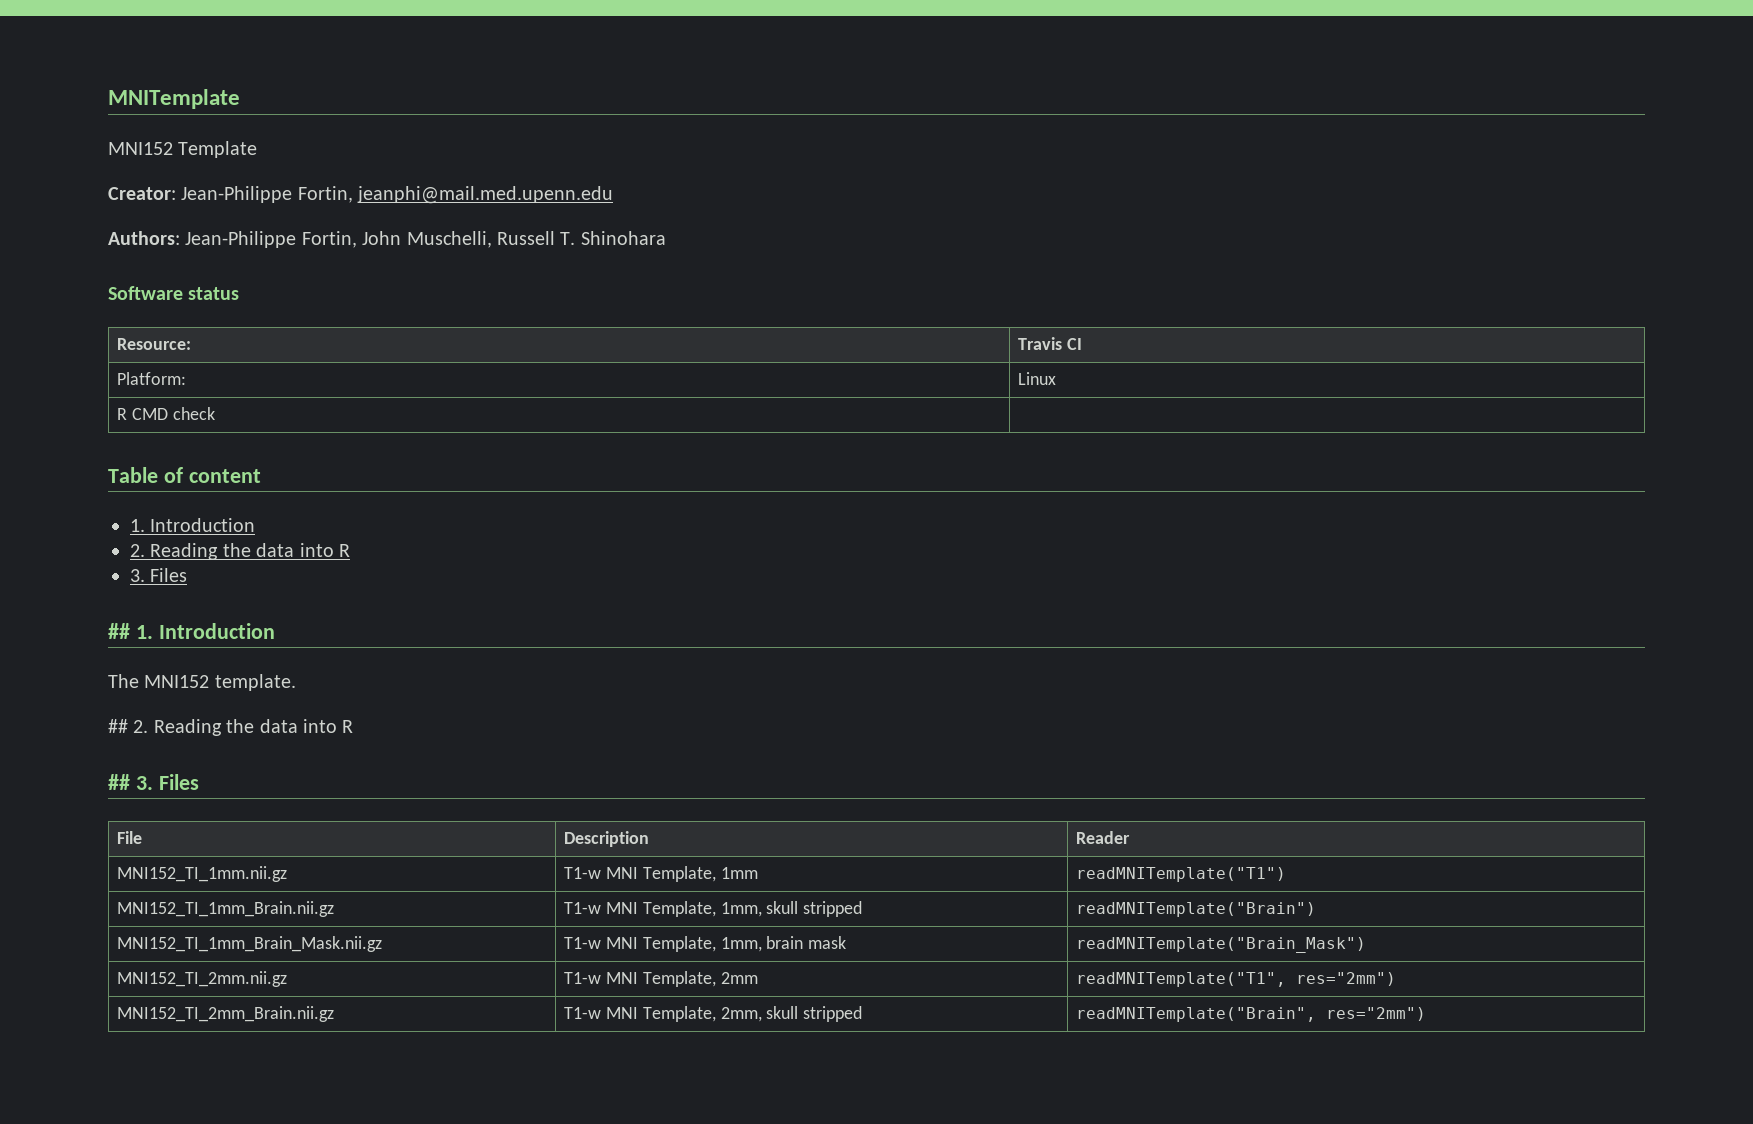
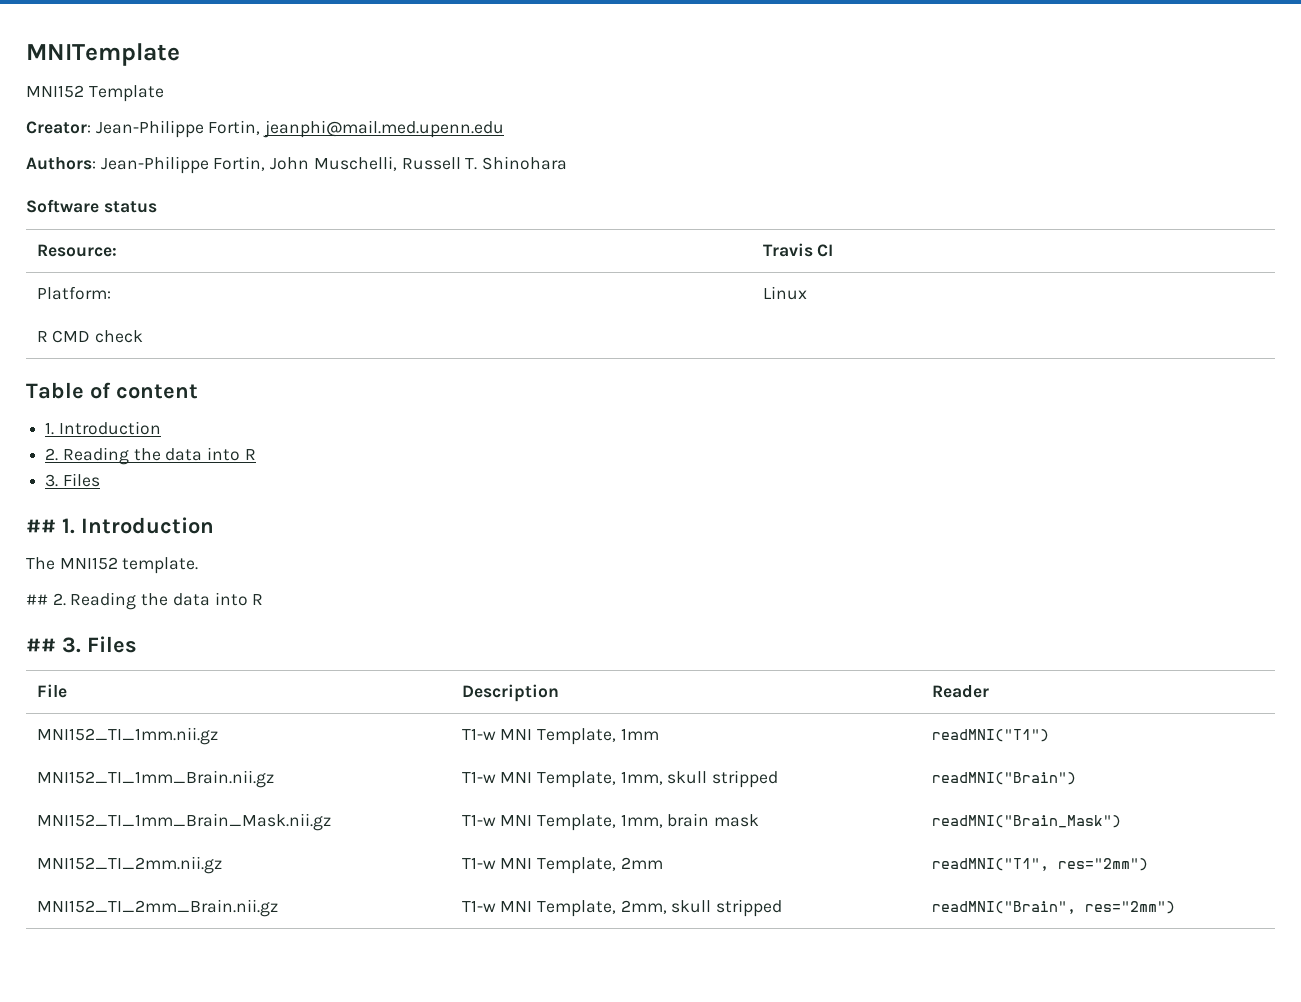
- MNI152_TI_1mm.nii.gz | T1-w MNI Template, 1mm | readMNITemplate("T1")
+ MNI152_TI_1mm.nii.gz | T1-w MNI Template, 1mm | readMNI("T1")
- MNI152_TI_1mm_Brain.nii.gz | T1-w MNI Template, 1mm, skull stripped | readMNITemplate("Brain")
+ MNI152_TI_1mm_Brain.nii.gz | T1-w MNI Template, 1mm, skull stripped | readMNI("Brain")
- MNI152_TI_1mm_Brain_Mask.nii.gz | T1-w MNI Template, 1mm, brain mask | readMNITemplate("Brain_Mask")
+ MNI152_TI_1mm_Brain_Mask.nii.gz | T1-w MNI Template, 1mm, brain mask | readMNI("Brain_Mask")
- MNI152_TI_2mm.nii.gz | T1-w MNI Template, 2mm | readMNITemplate("T1", res="2mm")
+ MNI152_TI_2mm.nii.gz | T1-w MNI Template, 2mm | readMNI("T1", res="2mm")
- MNI152_TI_2mm_Brain.nii.gz | T1-w MNI Template, 2mm, skull stripped | readMNITemplate("Brain", res="2mm")
+ MNI152_TI_2mm_Brain.nii.gz | T1-w MNI Template, 2mm, skull stripped | readMNI("Brain", res="2mm")

